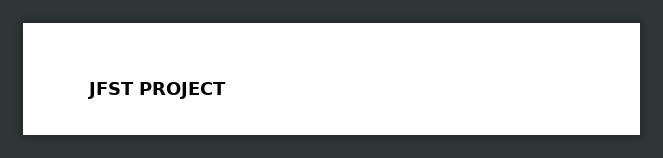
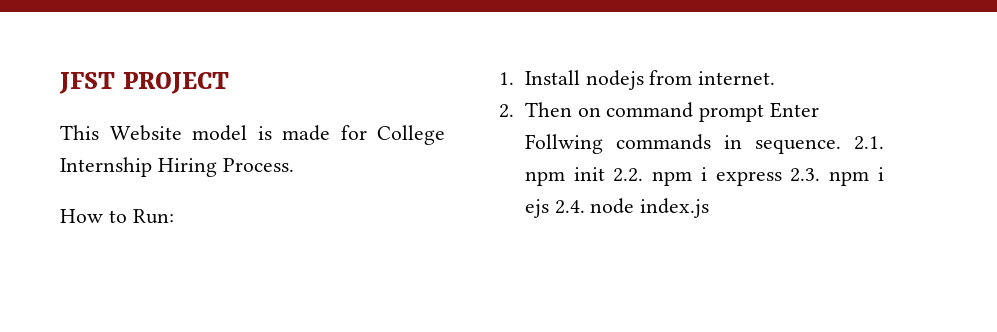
+ This Website model is made for College Internship Hiring Process.
+ How to Run:
+ 1. Install nodejs from internet.
+ 2. Then on command prompt Enter Follwing commands in sequence. 2.1. npm init 2.2. npm i express 2.3. npm i ejs 2.4. node index.js

